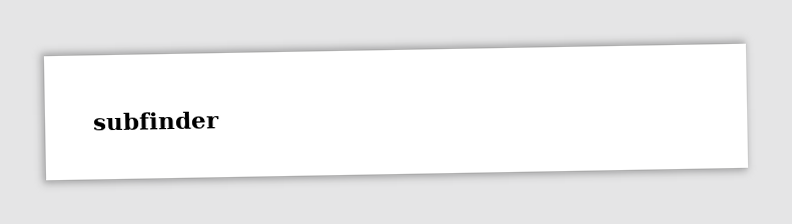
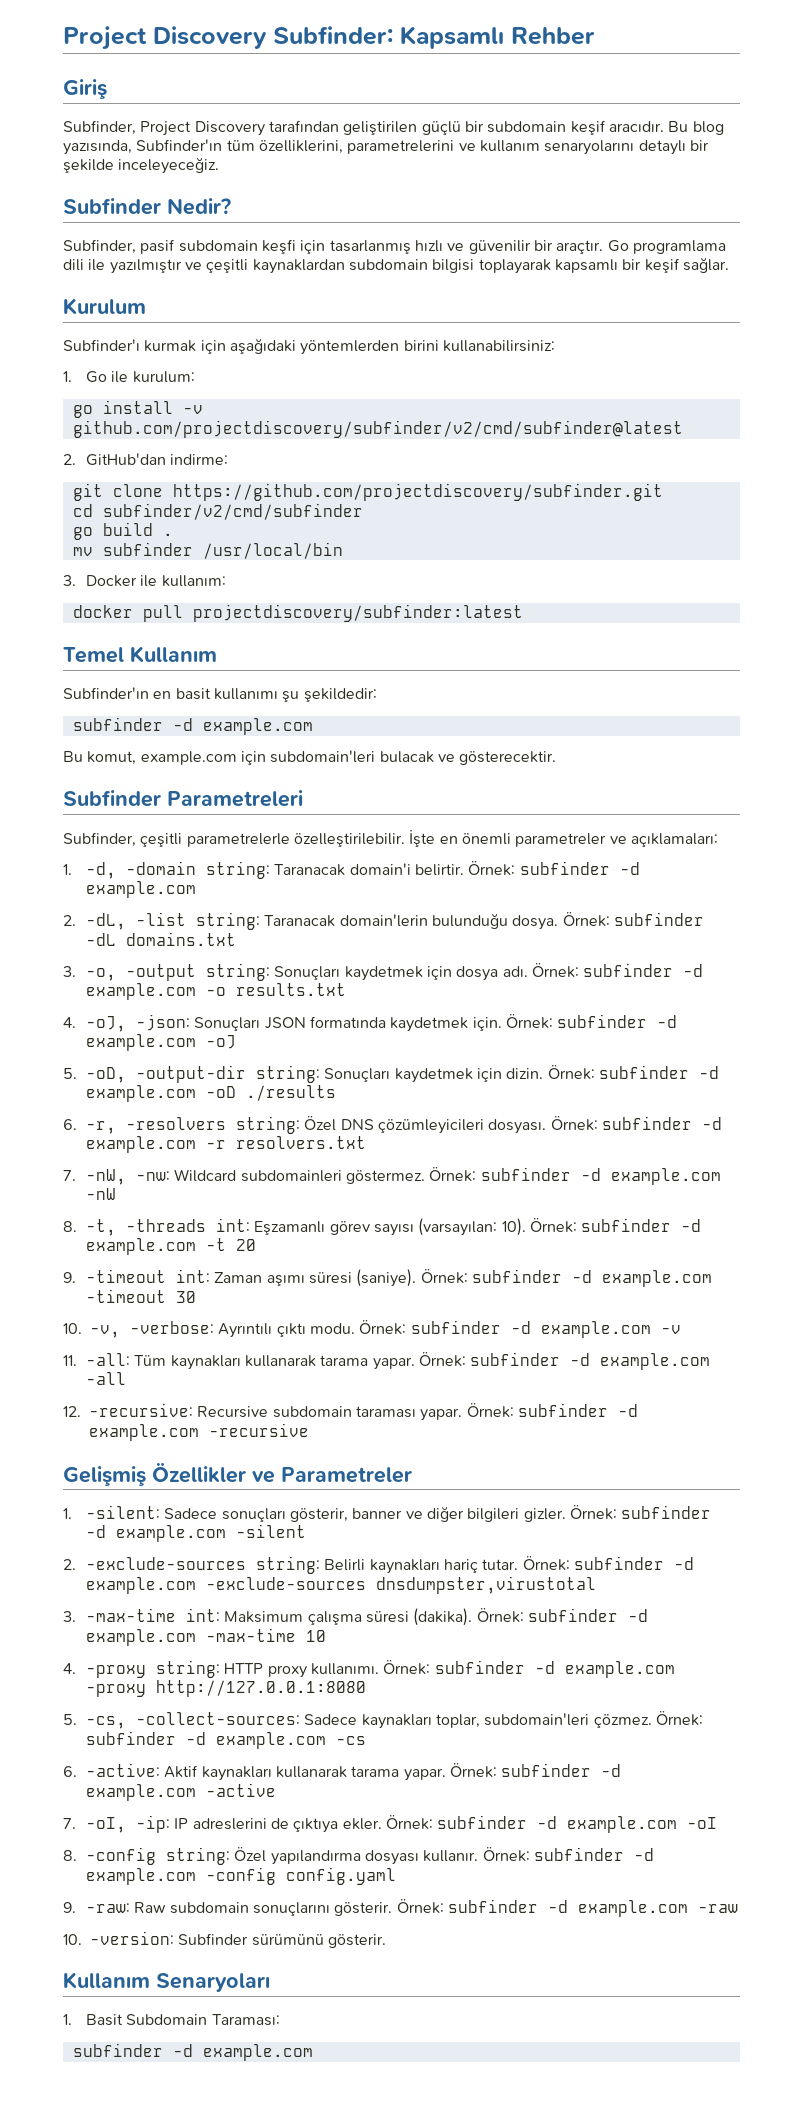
- subfinder
+ Project Discovery Subfinder: Kapsamlı Rehber
+ Giriş
+ Subfinder, Project Discovery tarafından geliştirilen güçlü bir subdomain keşif aracıdır. Bu blog yazısında, Subfinder'ın tüm özelliklerini, parametrelerini ve kullanım senaryolarını detaylı bir şekilde inceleyeceğiz.
+ Subfinder Nedir?
+ Subfinder, pasif subdomain keşfi için tasarlanmış hızlı ve güvenilir bir araçtır. Go programlama dili ile yazılmıştır ve çeşitli kaynaklardan subdomain bilgisi toplayarak kapsamlı bir keşif sağlar.
+ Kurulum
+ Subfinder'ı kurmak için aşağıdaki yöntemlerden birini kullanabilirsiniz:
+ 1. Go ile kurulum:
+ go install -v github.com/projectdiscovery/subfinder/v2/cmd/subfinder@latest
+ 2. GitHub'dan indirme:
+ git clone https://github.com/projectdiscovery/subfinder.git
+ cd subfinder/v2/cmd/subfinder
+ go build .
+ mv subfinder /usr/local/bin
+ 3. Docker ile kullanım:
+ docker pull projectdiscovery/subfinder:latest
+ Temel Kullanım
+ Subfinder'ın en basit kullanımı şu şekildedir:
+ subfinder -d example.com
+ Bu komut, example.com için subdomain'leri bulacak ve gösterecektir.
+ Subfinder Parametreleri
+ Subfinder, çeşitli parametrelerle özelleştirilebilir. İşte en önemli parametreler ve açıklamaları:
+ 1. -d, -domain string: Taranacak domain'i belirtir. Örnek: subfinder -d example.com
+ 2. -dL, -list string: Taranacak domain'lerin bulunduğu dosya. Örnek: subfinder -dL domains.txt
+ 3. -o, -output string: Sonuçları kaydetmek için dosya adı. Örnek: subfinder -d example.com -o results.txt
+ 4. -oJ, -json: Sonuçları JSON formatında kaydetmek için. Örnek: subfinder -d example.com -oJ
+ 5. -oD, -output-dir string: Sonuçları kaydetmek için dizin. Örnek: subfinder -d example.com -oD ./results
+ 6. -r, -resolvers string: Özel DNS çözümleyicileri dosyası. Örnek: subfinder -d example.com -r resolvers.txt
+ 7. -nW, -nw: Wildcard subdomainleri göstermez. Örnek: subfinder -d example.com -nW
+ 8. -t, -threads int: Eşzamanlı görev sayısı (varsayılan: 10). Örnek: subfinder -d example.com -t 20
+ 9. -timeout int: Zaman aşımı süresi (saniye). Örnek: subfinder -d example.com -timeout 30
+ 10. -v, -verbose: Ayrıntılı çıktı modu. Örnek: subfinder -d example.com -v
+ 11. -all: Tüm kaynakları kullanarak tarama yapar. Örnek: subfinder -d example.com -all
+ 12. -recursive: Recursive subdomain taraması yapar. Örnek: subfinder -d example.com -recursive
+ Gelişmiş Özellikler ve Parametreler
+ 1. -silent: Sadece sonuçları gösterir, banner ve diğer bilgileri gizler. Örnek: subfinder -d example.com -silent
+ 2. -exclude-sources string: Belirli kaynakları hariç tutar. Örnek: subfinder -d example.com -exclude-sources dnsdumpster,virustotal
+ 3. -max-time int: Maksimum çalışma süresi (dakika). Örnek: subfinder -d example.com -max-time 10
+ 4. -proxy string: HTTP proxy kullanımı. Örnek: subfinder -d example.com -proxy http://127.0.0.1:8080
+ 5. -cs, -collect-sources: Sadece kaynakları toplar, subdomain'leri çözmez. Örnek: subfinder -d example.com -cs
+ 6. -active: Aktif kaynakları kullanarak tarama yapar. Örnek: subfinder -d example.com -active
+ 7. -oI, -ip: IP adreslerini de çıktıya ekler. Örnek: subfinder -d example.com -oI
+ 8. -config string: Özel yapılandırma dosyası kullanır. Örnek: subfinder -d example.com -config config.yaml
+ 9. -raw: Raw subdomain sonuçlarını gösterir. Örnek: subfinder -d example.com -raw
+ 10. -version: Subfinder sürümünü gösterir.
+ Kullanım Senaryoları
+ 1. Basit Subdomain Taraması:
+ subfinder -d example.com

